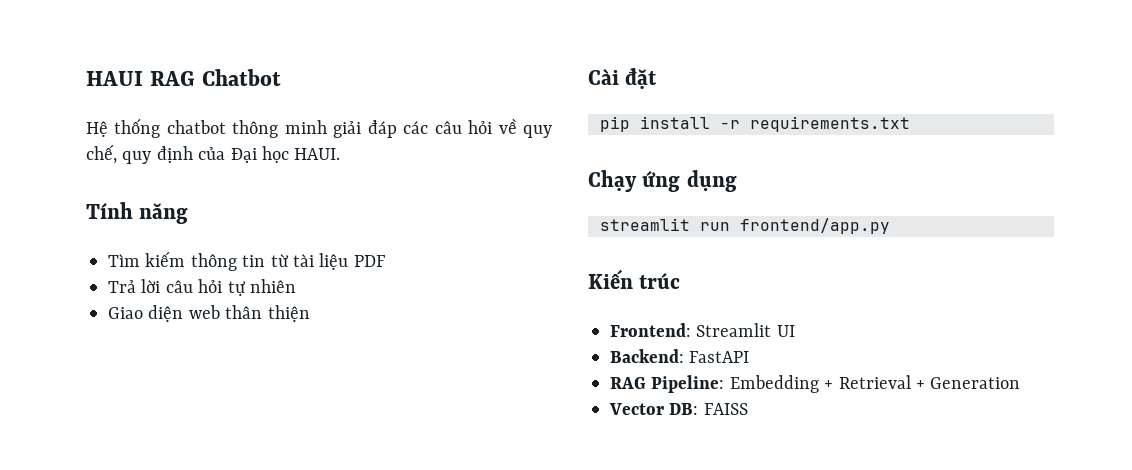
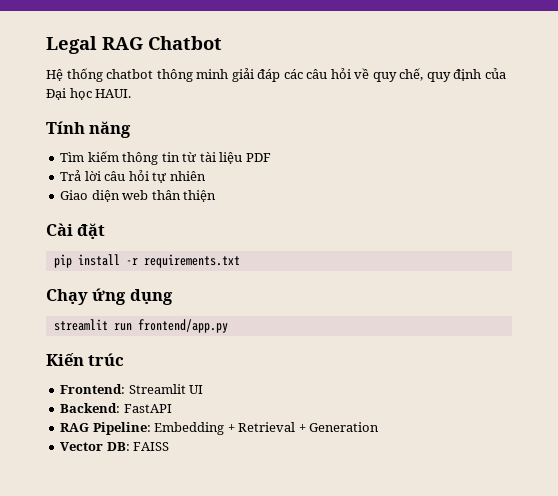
- HAUI RAG Chatbot
+ Legal RAG Chatbot

